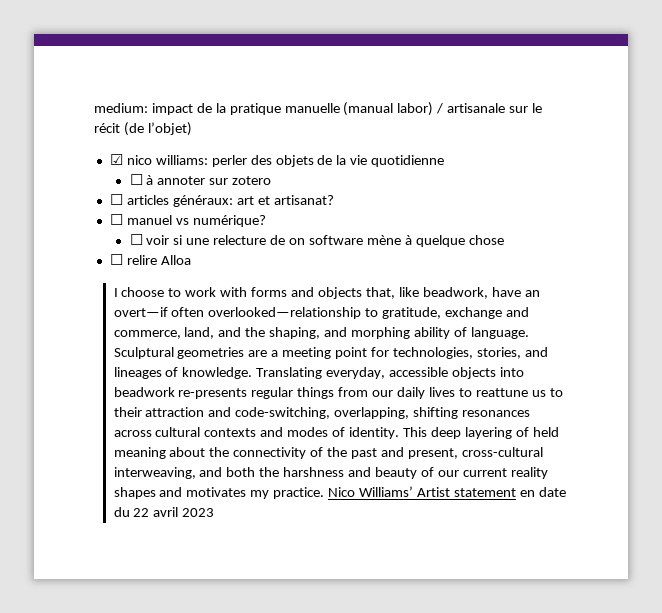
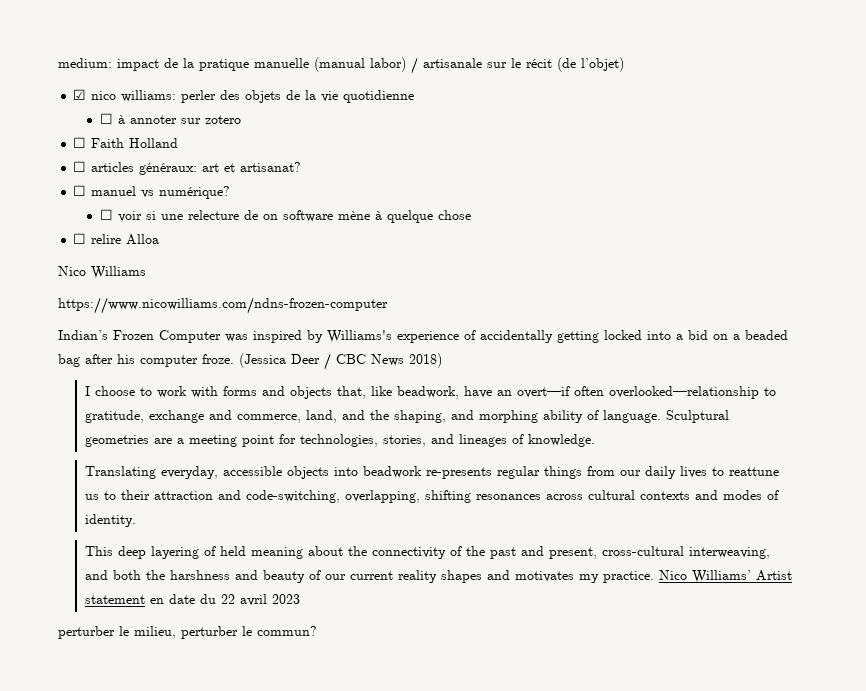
+ ☐ Faith Holland
+ Nico Williams
+ https://www.nicowilliams.com/ndns-frozen-computer
+ Indian’s Frozen Computer was inspired by Williams's experience of accidentally getting locked into a bid on a beaded bag after his computer froze. (Jessica Deer / CBC News 2018)
- Sculptural geometries are a meeting point for technologies, stories, and lineages of knowledge. Translating everyday, accessible objects into beadwork re-presents regular things from our daily lives to reattune us to their attraction and code-switching, overlapping, shifting resonances across cultural contexts and modes of identity. This deep layering of held meaning about the connectivity of the past and present, cross-cultural interweaving, and both the harshness and beauty of our current reality shapes and motivates my practice.
+ Sculptural geometries are a meeting point for technologies, stories, and lineages of knowledge.
+ Translating everyday, accessible objects into beadwork re-presents regular things from our daily lives to reattune us to their attraction and code-switching, overlapping, shifting resonances across cultural contexts and modes of identity.
+ This deep layering of held meaning about the connectivity of the past and present, cross-cultural interweaving, and both the harshness and beauty of our current reality shapes and motivates my practice.
+ perturber le milieu, perturber le commun?

